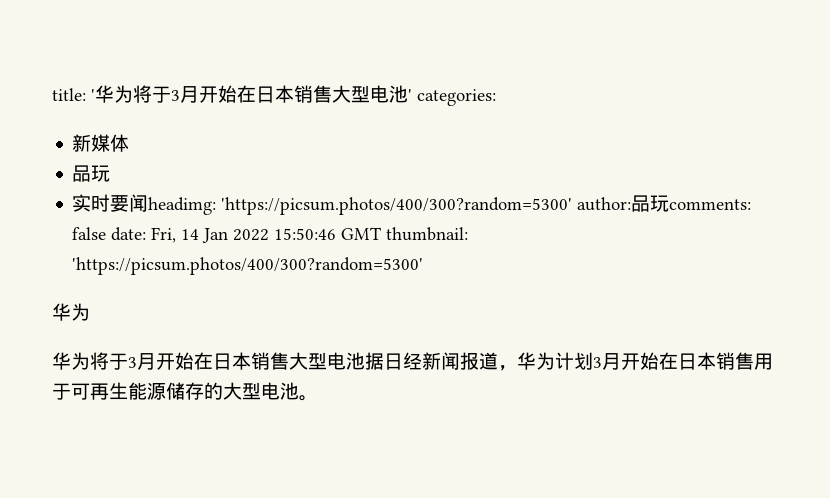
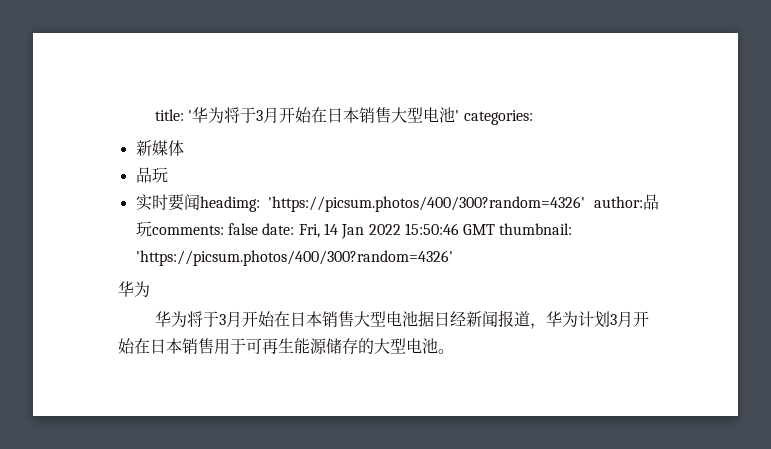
- 实时要闻headimg: 'https://picsum.photos/400/300?random=5300' author:品玩comments: false date: Fri, 14 Jan 2022 15:50:46 GMT thumbnail: 'https://picsum.photos/400/300?random=5300'
+ 实时要闻headimg: 'https://picsum.photos/400/300?random=4326' author:品玩comments: false date: Fri, 14 Jan 2022 15:50:46 GMT thumbnail: 'https://picsum.photos/400/300?random=4326'

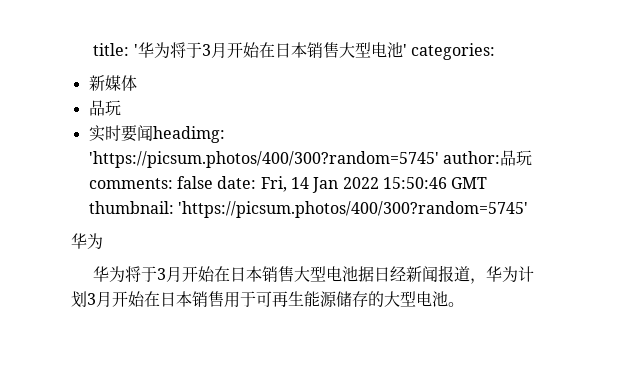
- 实时要闻headimg: 'https://picsum.photos/400/300?random=4326' author:品玩comments: false date: Fri, 14 Jan 2022 15:50:46 GMT thumbnail: 'https://picsum.photos/400/300?random=4326'
+ 实时要闻headimg: 'https://picsum.photos/400/300?random=5745' author:品玩comments: false date: Fri, 14 Jan 2022 15:50:46 GMT thumbnail: 'https://picsum.photos/400/300?random=5745'

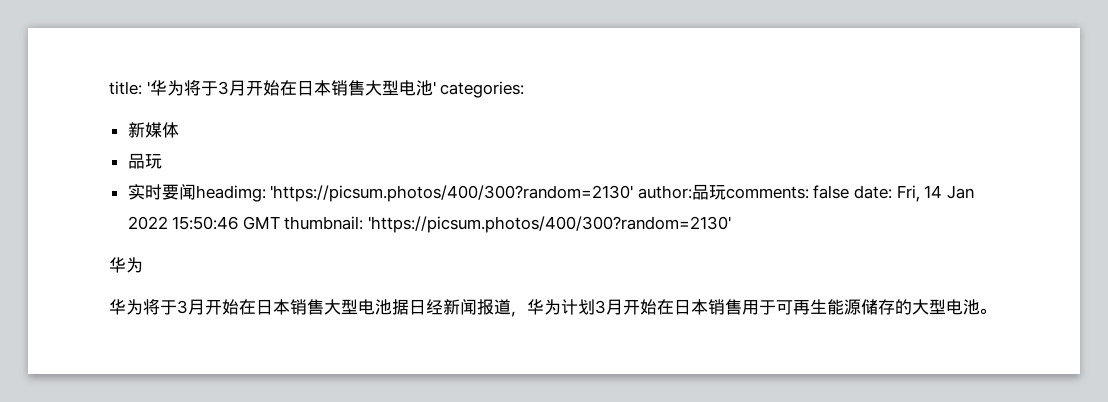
- 实时要闻headimg: 'https://picsum.photos/400/300?random=5745' author:品玩comments: false date: Fri, 14 Jan 2022 15:50:46 GMT thumbnail: 'https://picsum.photos/400/300?random=5745'
+ 实时要闻headimg: 'https://picsum.photos/400/300?random=2130' author:品玩comments: false date: Fri, 14 Jan 2022 15:50:46 GMT thumbnail: 'https://picsum.photos/400/300?random=2130'

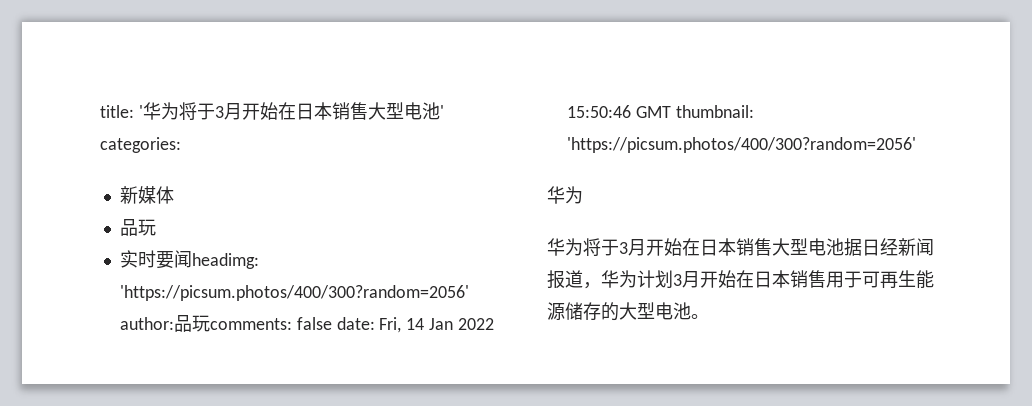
- 实时要闻headimg: 'https://picsum.photos/400/300?random=2130' author:品玩comments: false date: Fri, 14 Jan 2022 15:50:46 GMT thumbnail: 'https://picsum.photos/400/300?random=2130'
+ 实时要闻headimg: 'https://picsum.photos/400/300?random=2056' author:品玩comments: false date: Fri, 14 Jan 2022 15:50:46 GMT thumbnail: 'https://picsum.photos/400/300?random=2056'

